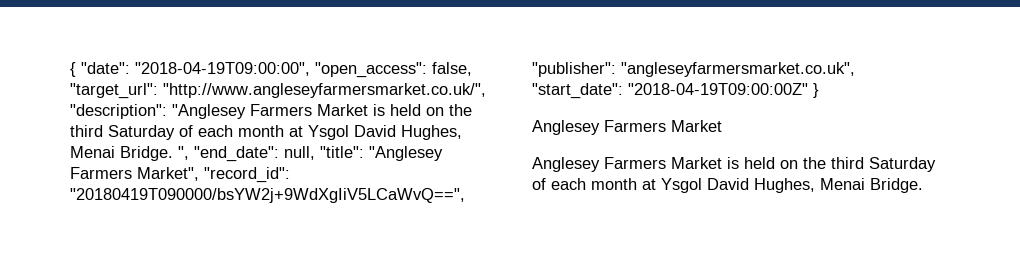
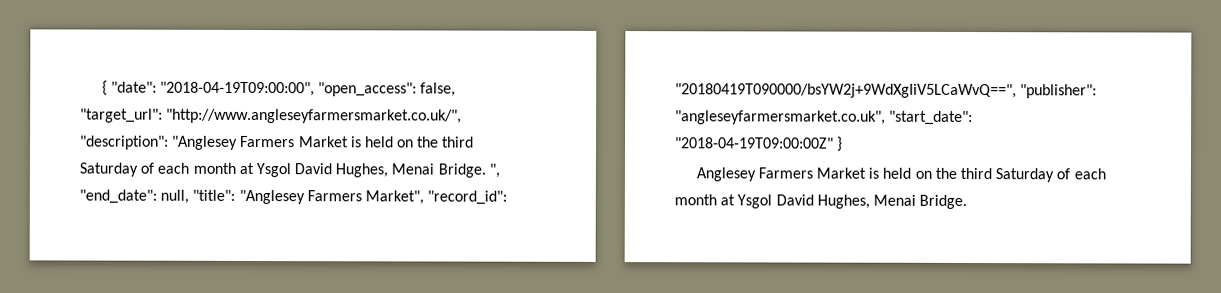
  ", "end_date": null, "title": "Anglesey Farmers Market", "record_id": "20180419T090000/bsYW2j+9WdXgIiV5LCaWvQ==", "publisher": "angleseyfarmersmarket.co.uk", "start_date": "2018-04-19T09:00:00Z" }
- Anglesey Farmers Market

